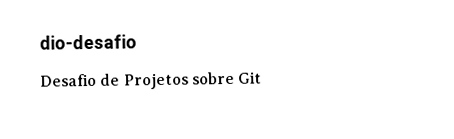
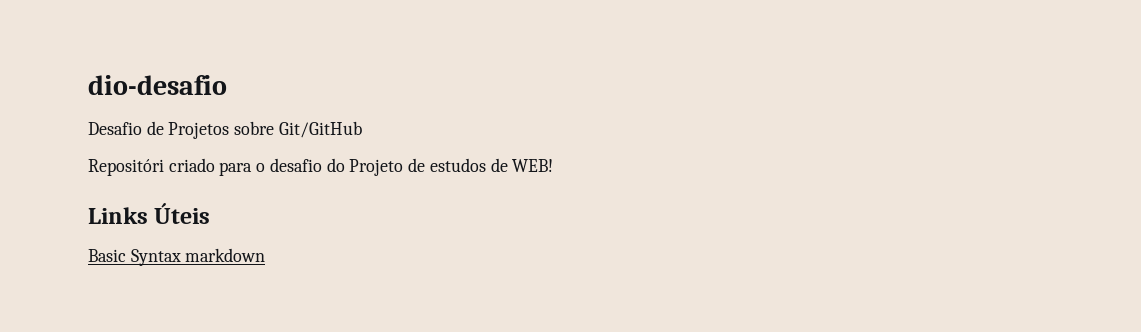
- Desafio de Projetos sobre Git
+ Desafio de Projetos sobre Git/GitHub
+ Repositóri criado para o desafio do Projeto de estudos de WEB!
+ Links Úteis
+ Basic Syntax markdown

